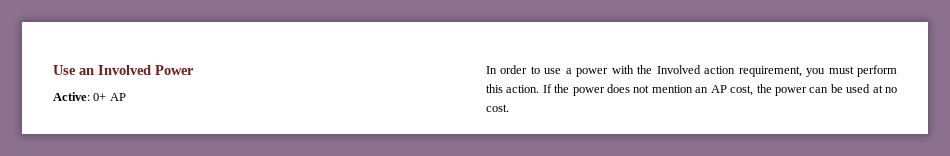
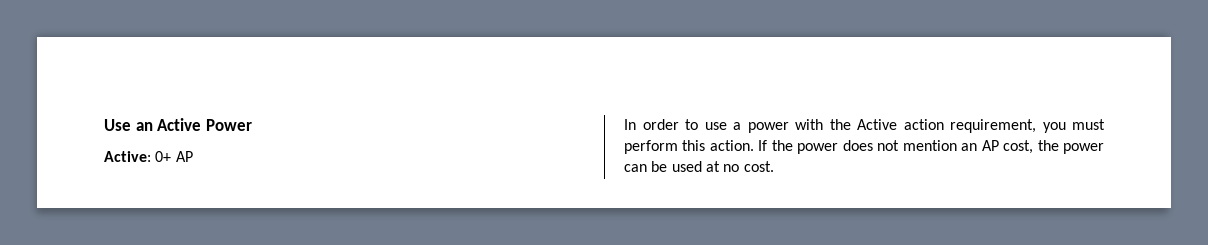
- Use an Involved Power
+ Use an Active Power
- In order to use a power with the Involved action requirement, you must perform this action.
+ In order to use a power with the Active action requirement, you must perform this action.

